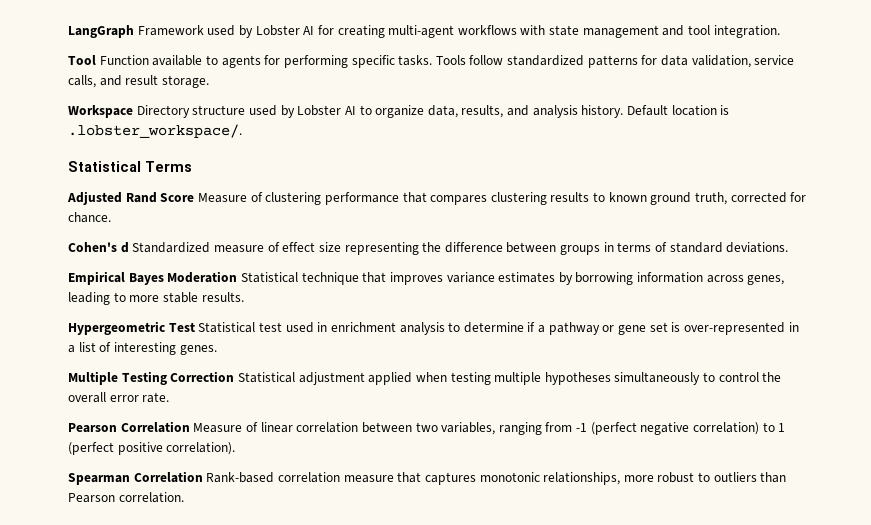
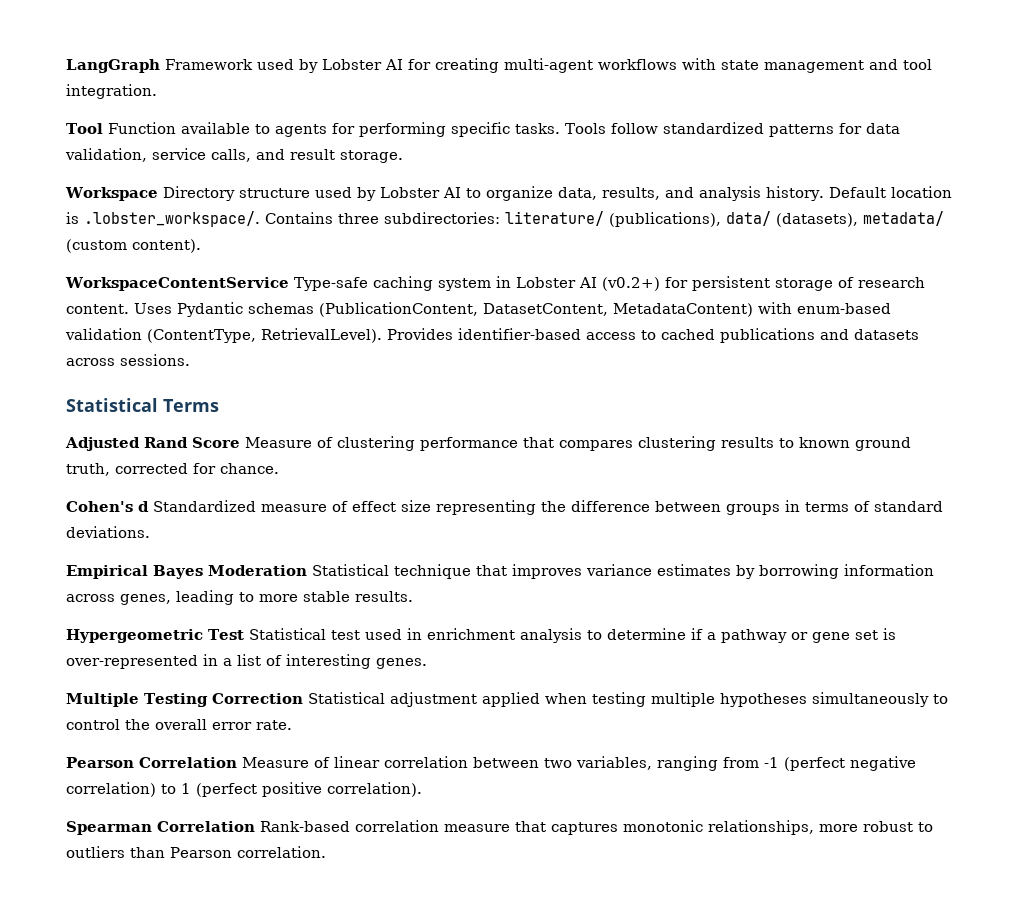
- Default location is .lobster_workspace/.
+ Default location is .lobster_workspace/. Contains three subdirectories: literature/ (publications), data/ (datasets), metadata/ (custom content).
+ WorkspaceContentService Type-safe caching system in Lobster AI (v0.2+) for persistent storage of research content. Uses Pydantic schemas (PublicationContent, DatasetContent, MetadataContent) with enum-based validation (ContentType, RetrievalLevel). Provides identifier-based access to cached publications and datasets across sessions.

